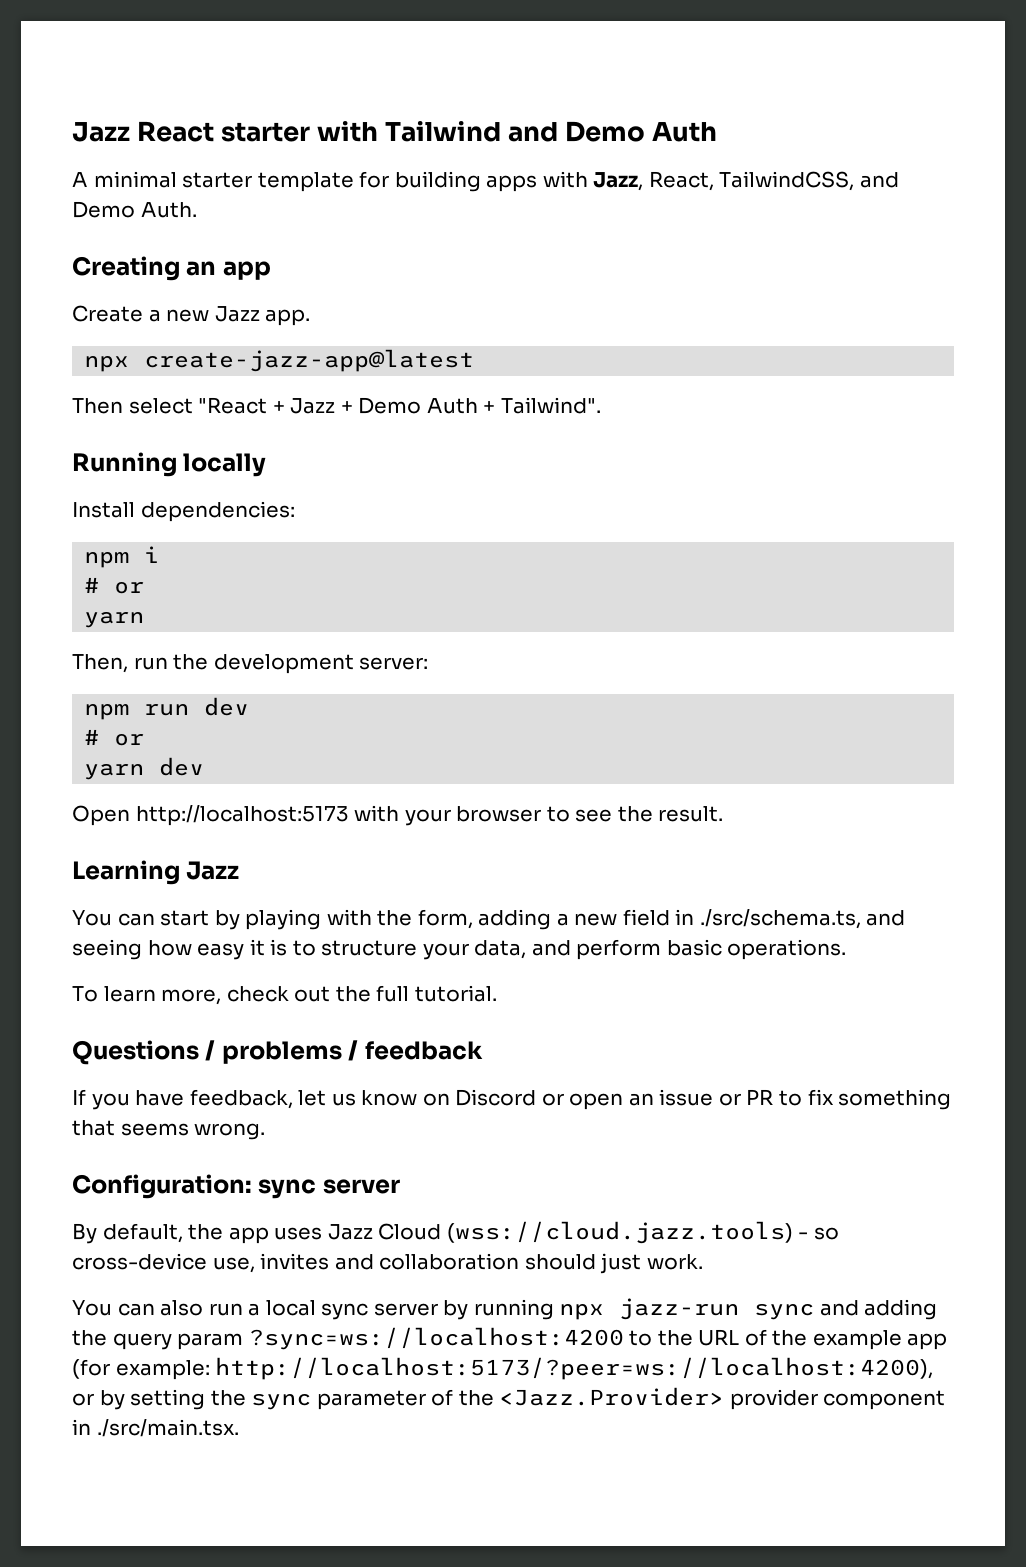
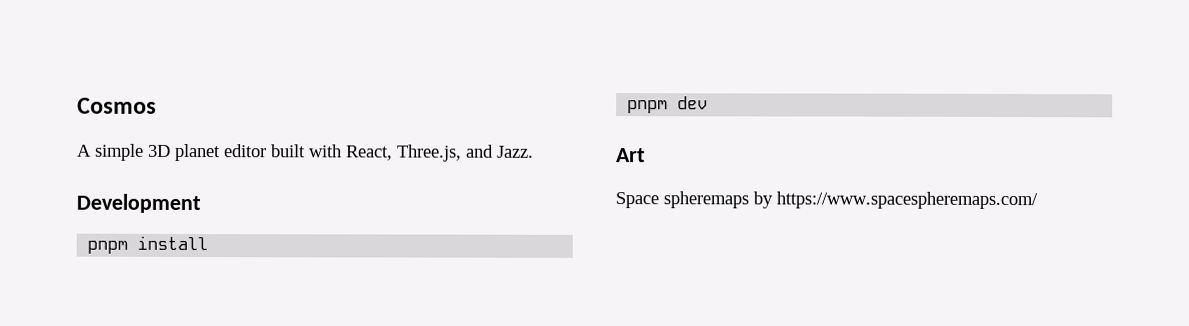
- Jazz React starter with Tailwind and Demo Auth
- A minimal starter template for building apps with Jazz, React, TailwindCSS, and Demo Auth.
- Creating an app
- Create a new Jazz app.
- npx create-jazz-app@latest
- Then select "React + Jazz + Demo Auth + Tailwind".
- Running locally
- Install dependencies:
- npm i
- # or
- yarn
- Then, run the development server:
- npm run dev
- # or
- yarn dev
- Open http://localhost:5173 with your browser to see the result.
- Learning Jazz
- You can start by playing with the form, adding a new field in ./src/schema.ts, and seeing how easy it is to structure your data, and perform basic operations.
- To learn more, check out the full tutorial.
- Questions / problems / feedback
- If you have feedback, let us know on Discord or open an issue or PR to fix something that seems wrong.
- Configuration: sync server
- By default, the app uses Jazz Cloud (wss://cloud.jazz.tools) - so cross-device use, invites and collaboration should just work.
- You can also run a local sync server by running npx jazz-run sync and adding the query param ?sync=ws://localhost:4200 to the URL of the example app (for example: http://localhost:5173/?peer=ws://localhost:4200), or by setting the sync parameter of the <Jazz.Provider> provider component in ./src/main.tsx.
+ Cosmos
+ A simple 3D planet editor built with React, Three.js, and Jazz.
+ Development
+ pnpm install
+ pnpm dev
+ Art
+ Space spheremaps by https://www.spacespheremaps.com/

